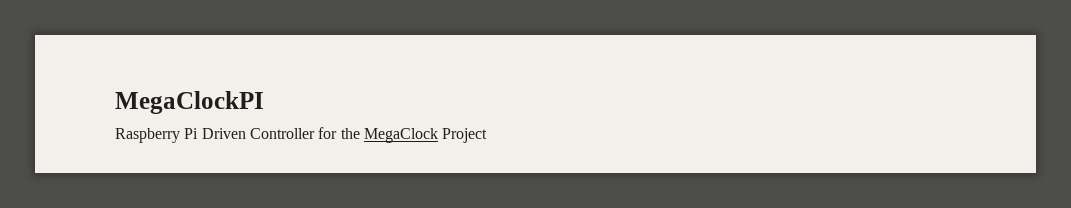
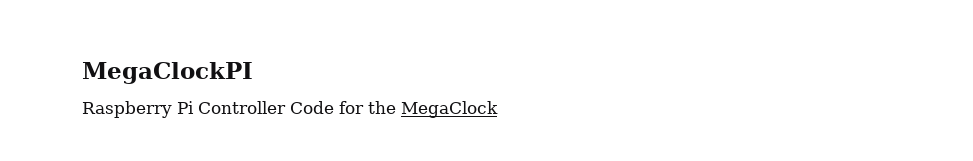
- Raspberry Pi Driven Controller for the MegaClock Project
+ Raspberry Pi Controller Code for the MegaClock

